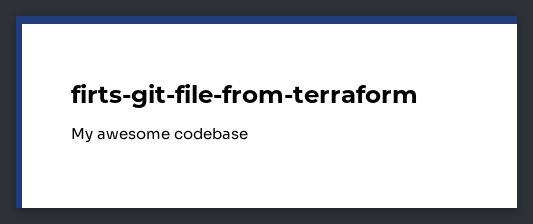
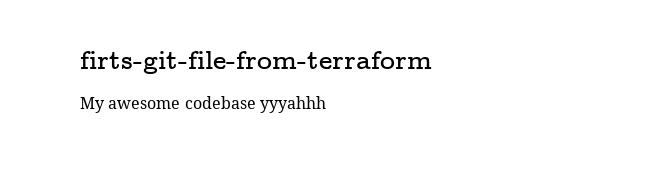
- My awesome codebase
+ My awesome codebase yyyahhh

